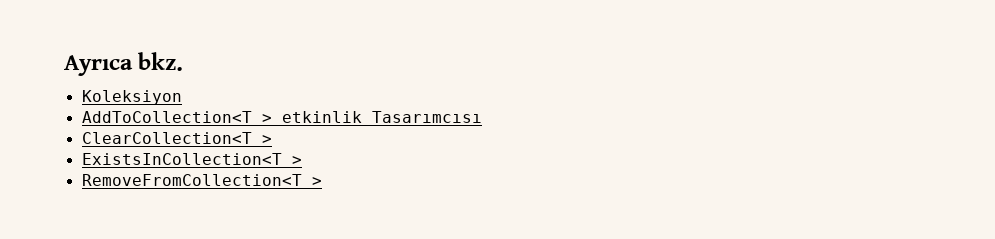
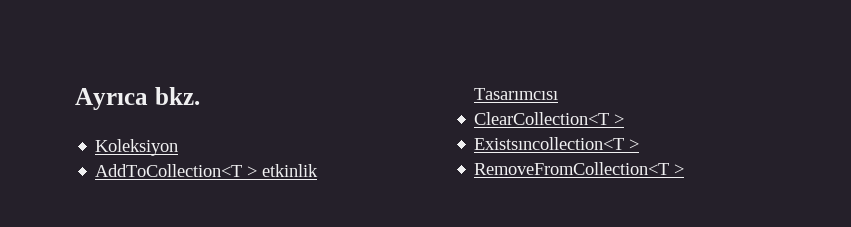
- ExistsInCollection<T >
+ Existsıncollection<T >

